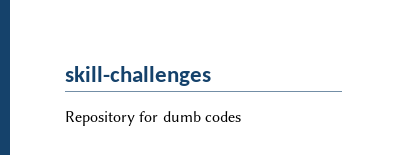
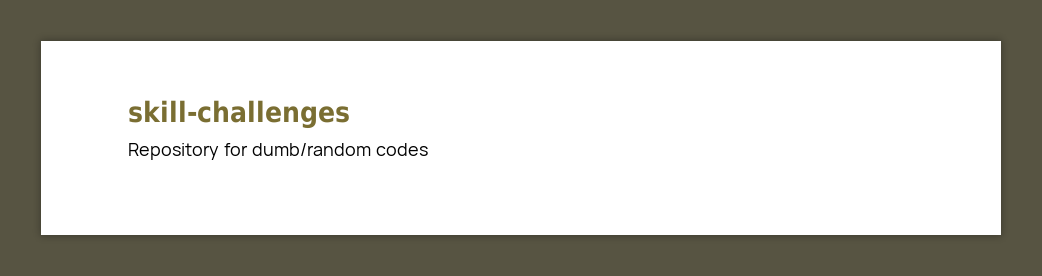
- Repository for dumb codes
+ Repository for dumb/random codes

